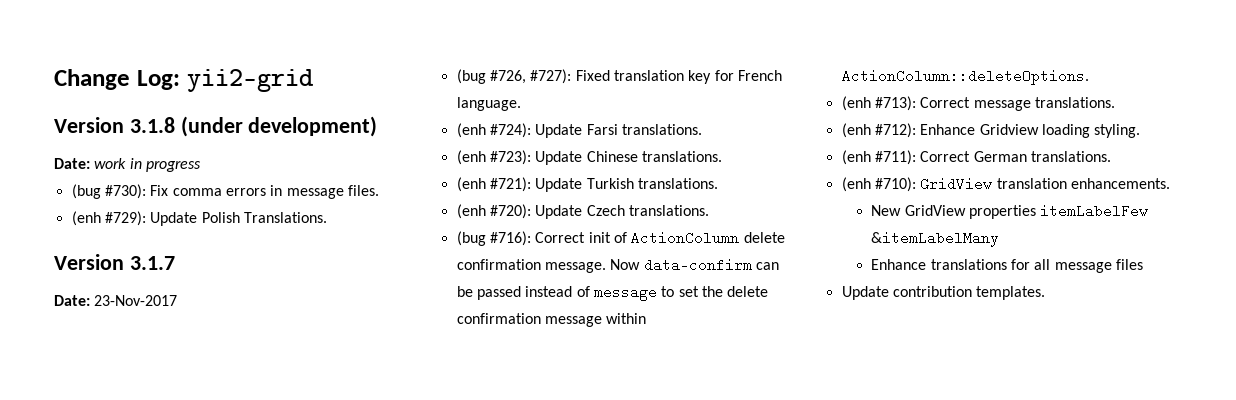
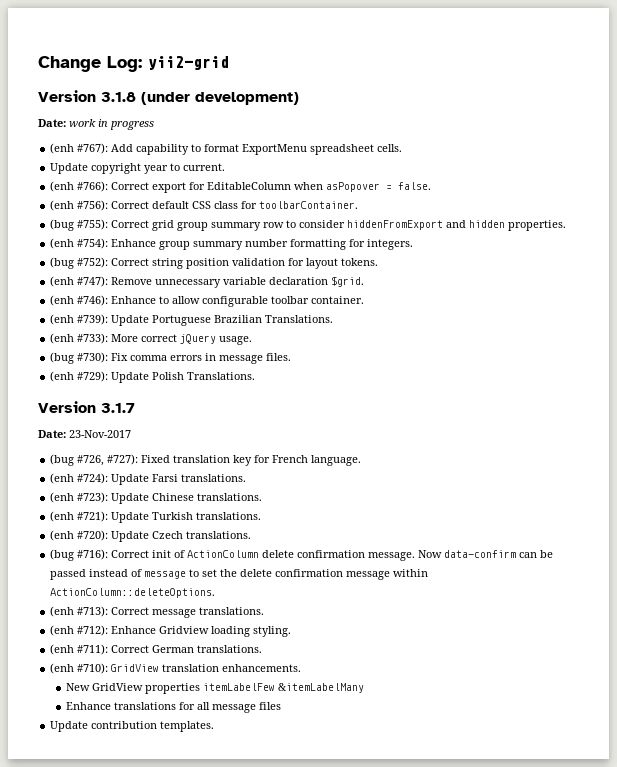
+ (enh #767): Add capability to format ExportMenu spreadsheet cells.
+ Update copyright year to current.
+ (enh #766): Correct export for EditableColumn when asPopover = false.
+ (enh #756): Correct default CSS class for toolbarContainer.
+ (bug #755): Correct grid group summary row to consider hiddenFromExport and hidden properties.
+ (enh #754): Enhance group summary number formatting for integers.
+ (bug #752): Correct string position validation for layout tokens.
+ (enh #747): Remove unnecessary variable declaration $grid.
+ (enh #746): Enhance to allow configurable toolbar container.
+ (enh #739): Update Portuguese Brazilian Translations.
+ (enh #733): More correct jQuery usage.

